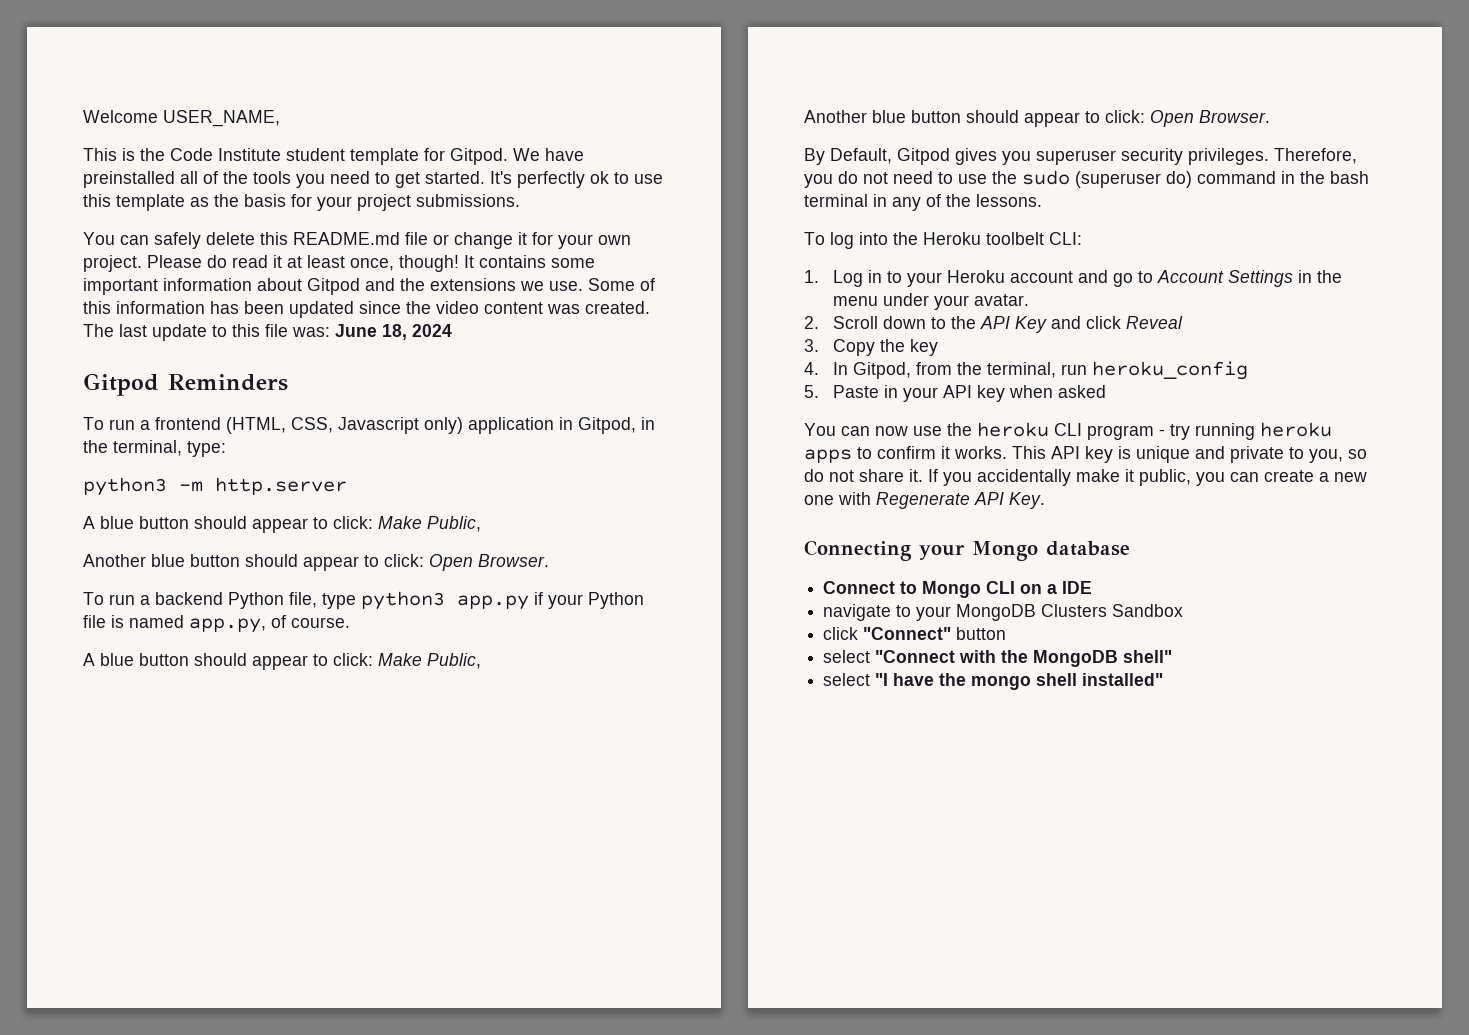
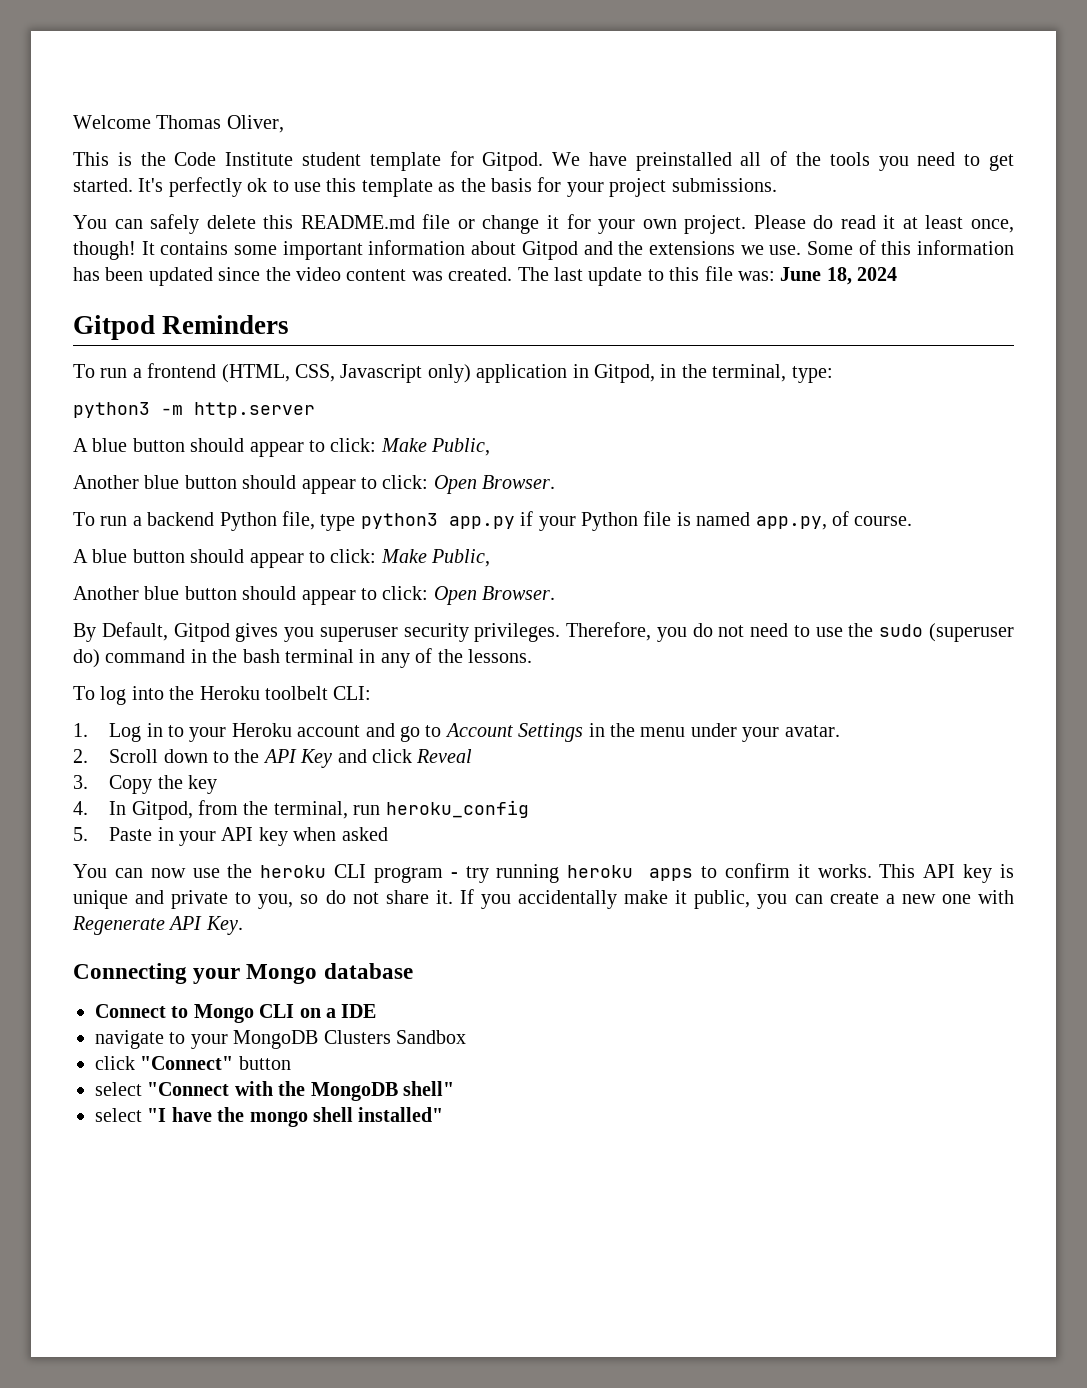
- Welcome USER_NAME,
+ Welcome Thomas Oliver,

